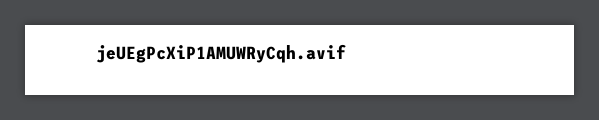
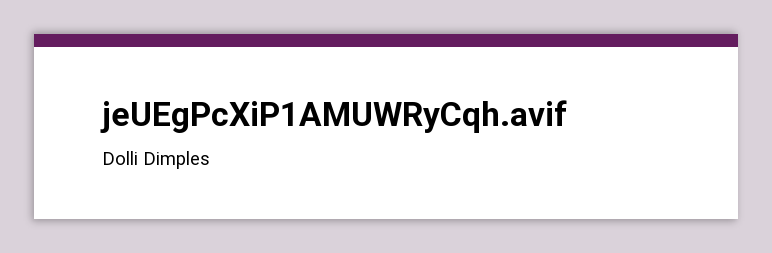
+ Dolli Dimples

